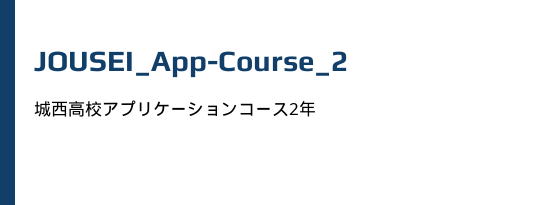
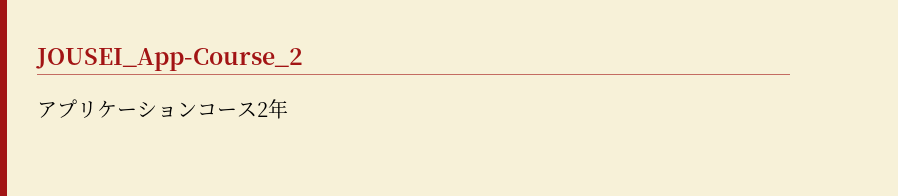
- 城西高校アプリケーションコース2年
+ アプリケーションコース2年

